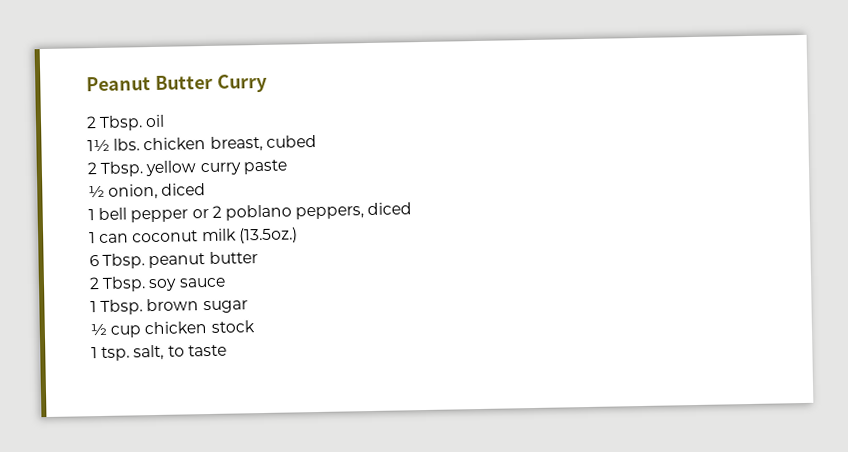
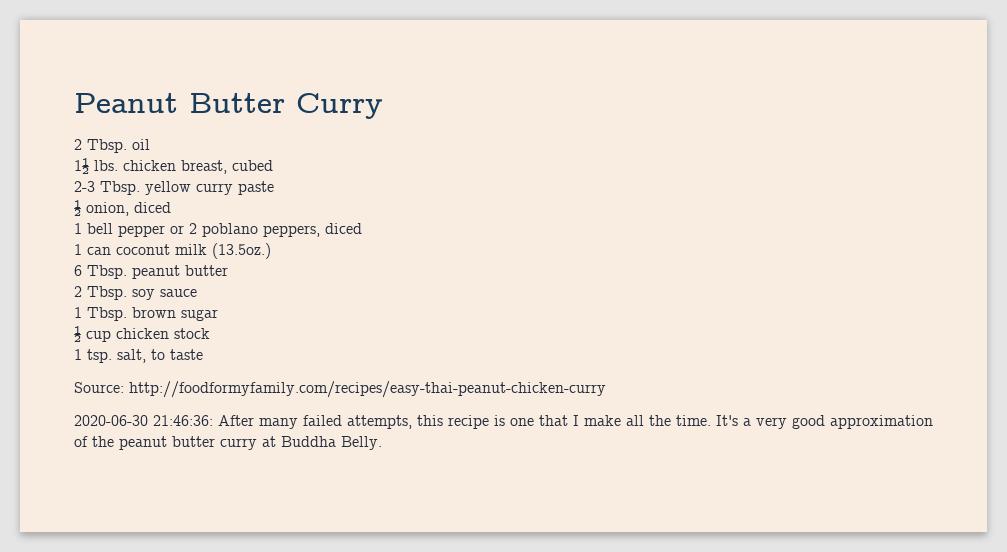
- 2 Tbsp. yellow curry paste
+ 2-3 Tbsp. yellow curry paste
+ Source: http://foodformyfamily.com/recipes/easy-thai-peanut-chicken-curry
+ 2020-06-30 21:46:36: After many failed attempts, this recipe is one that I make all the time. It's a very good approximation of the peanut butter curry at Buddha Belly.

